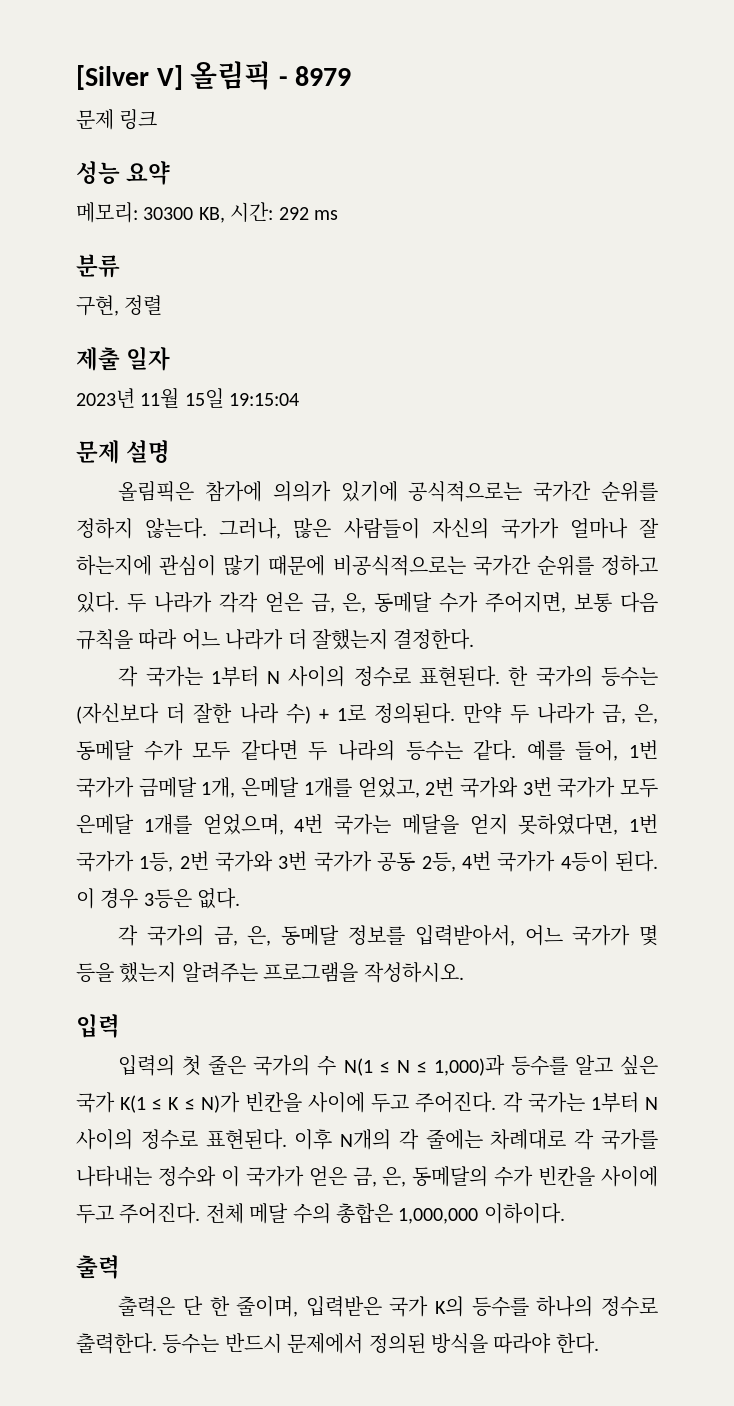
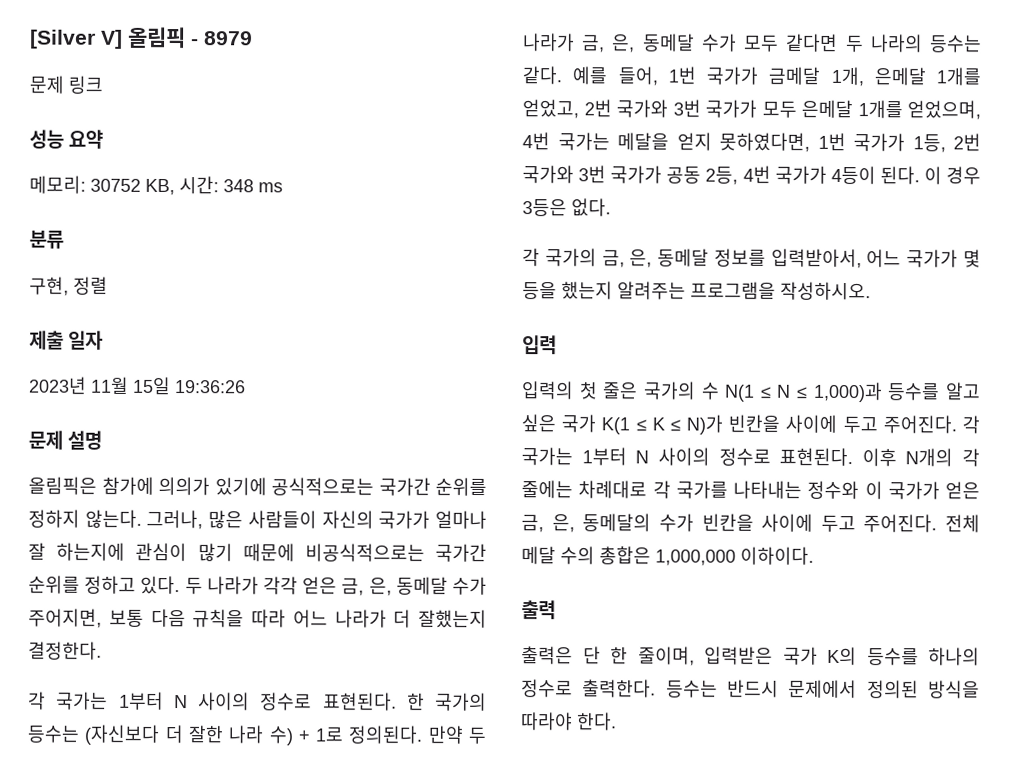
- 메모리: 30300 KB, 시간: 292 ms
+ 메모리: 30752 KB, 시간: 348 ms
- 2023년 11월 15일 19:15:04
+ 2023년 11월 15일 19:36:26

